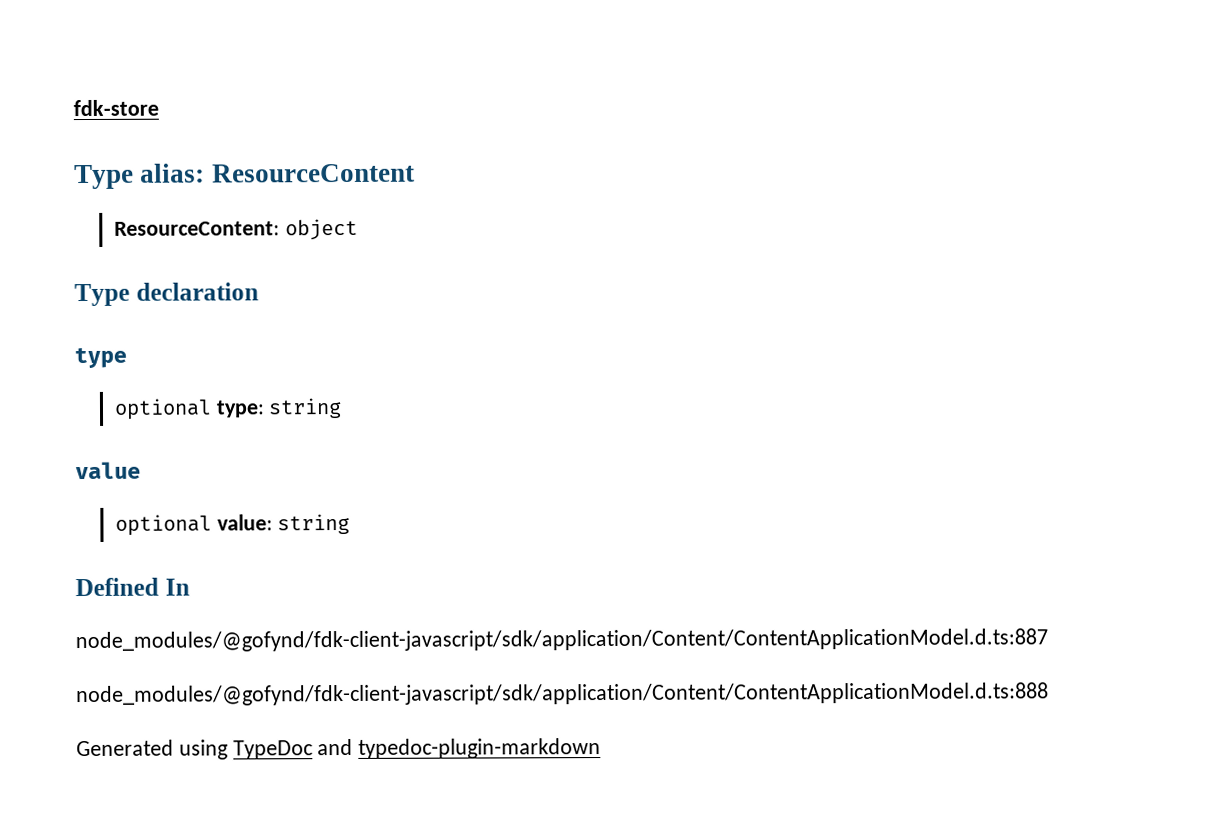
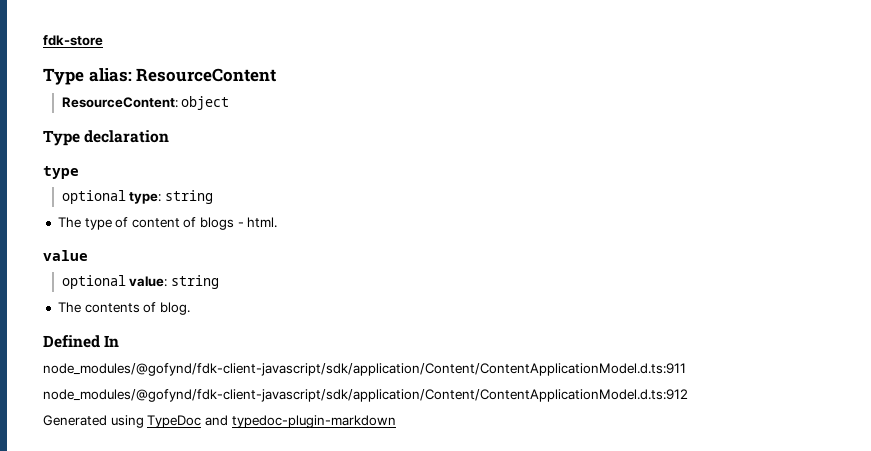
+ The type of content of blogs - html.
+ The contents of blog.
- node_modules/@gofynd/fdk-client-javascript/sdk/application/Content/ContentApplicationModel.d.ts:887
- node_modules/@gofynd/fdk-client-javascript/sdk/application/Content/ContentApplicationModel.d.ts:888
+ node_modules/@gofynd/fdk-client-javascript/sdk/application/Content/ContentApplicationModel.d.ts:911
+ node_modules/@gofynd/fdk-client-javascript/sdk/application/Content/ContentApplicationModel.d.ts:912

